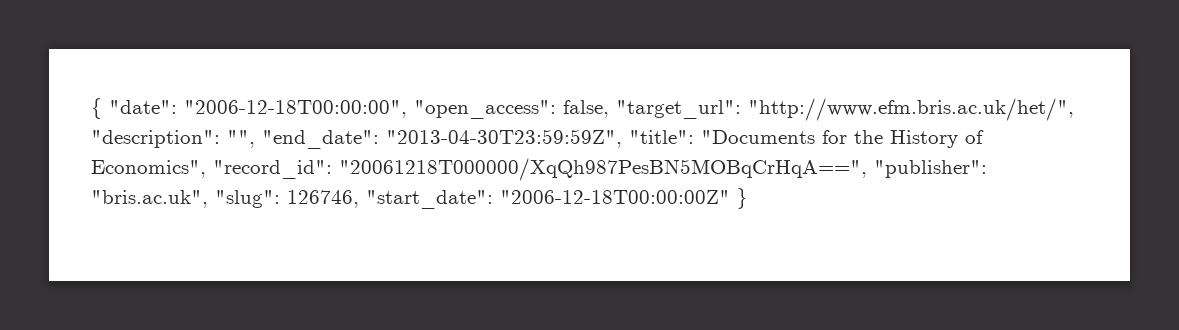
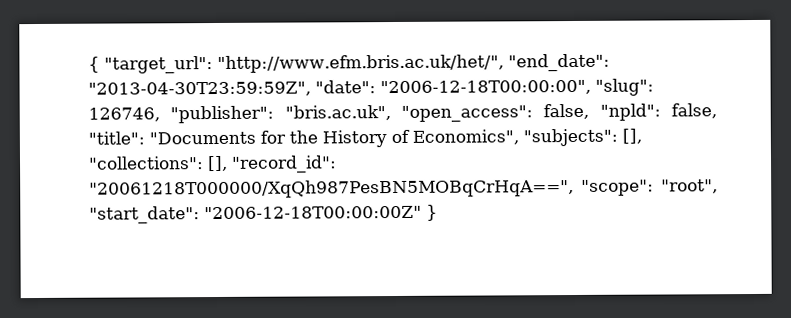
- { "date": "2006-12-18T00:00:00", "open_access": false, "target_url": "http://www.efm.bris.ac.uk/het/", "description": "", "end_date": "2013-04-30T23:59:59Z", "title": "Documents for the History of Economics", "record_id": "20061218T000000/XqQh987PesBN5MOBqCrHqA==", "publisher": "bris.ac.uk", "slug": 126746, "start_date": "2006-12-18T00:00:00Z" }
+ { "target_url": "http://www.efm.bris.ac.uk/het/", "end_date": "2013-04-30T23:59:59Z", "date": "2006-12-18T00:00:00", "slug": 126746, "publisher": "bris.ac.uk", "open_access": false, "npld": false, "title": "Documents for the History of Economics", "subjects": [], "collections": [], "record_id": "20061218T000000/XqQh987PesBN5MOBqCrHqA==", "scope": "root", "start_date": "2006-12-18T00:00:00Z" }

